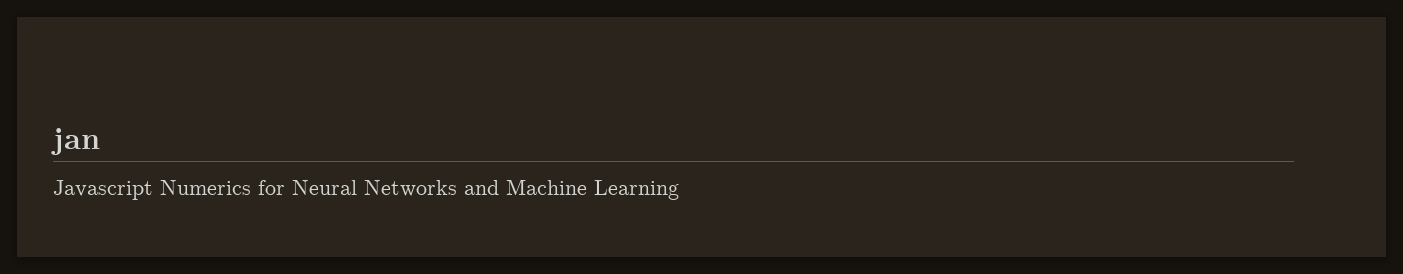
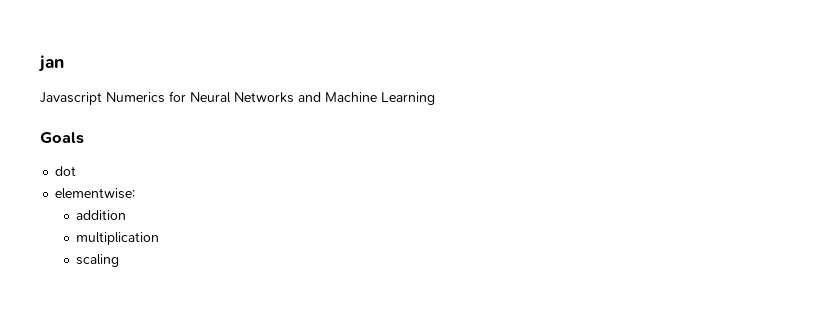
+ Goals
+ dot
+ elementwise:
+ addition
+ multiplication
+ scaling

